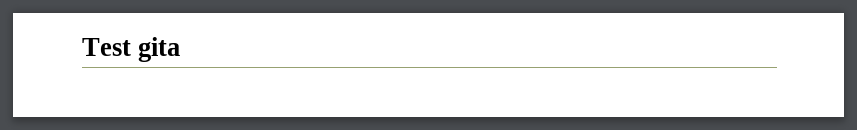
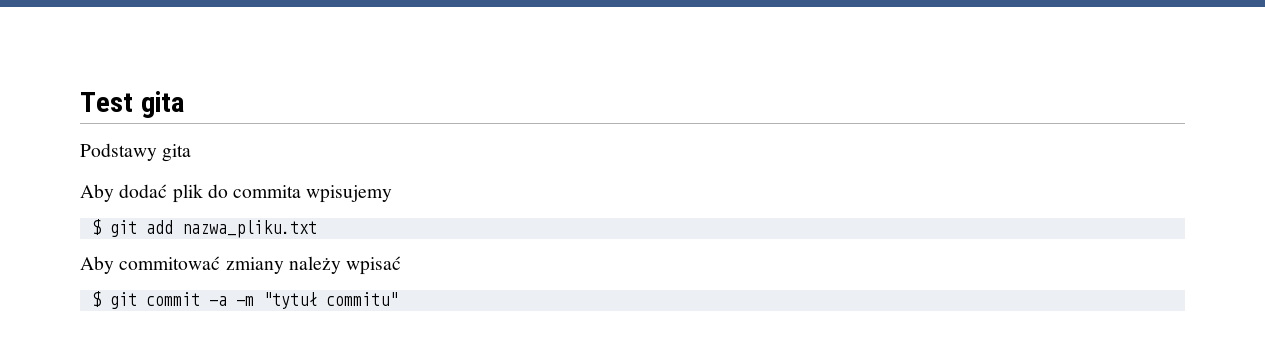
+ Podstawy gita
+ Aby dodać plik do commita wpisujemy
+ $ git add nazwa_pliku.txt
+ Aby commitować zmiany należy wpisać
+ $ git commit -a -m "tytuł commitu"

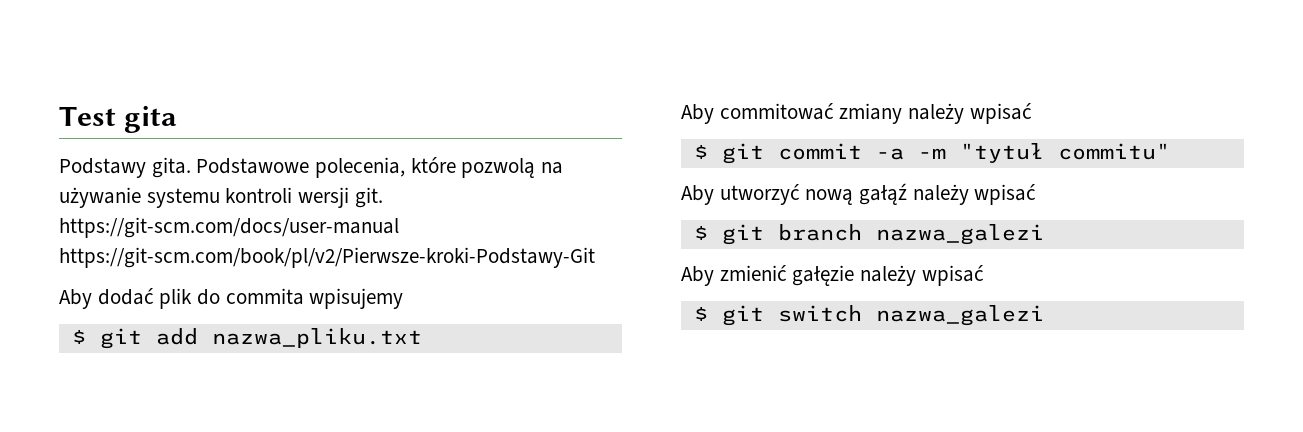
- Podstawy gita
+ Podstawy gita. Podstawowe polecenia, które pozwolą na używanie systemu kontroli wersji git. https://git-scm.com/docs/user-manual https://git-scm.com/book/pl/v2/Pierwsze-kroki-Podstawy-Git
+ Aby utworzyć nową gałąź należy wpisać
+ $ git branch nazwa_galezi
+ Aby zmienić gałęzie należy wpisać
+ $ git switch nazwa_galezi

